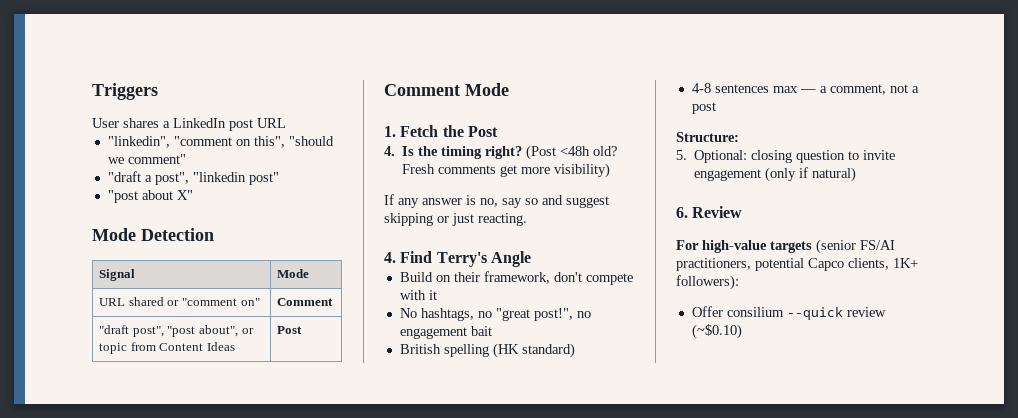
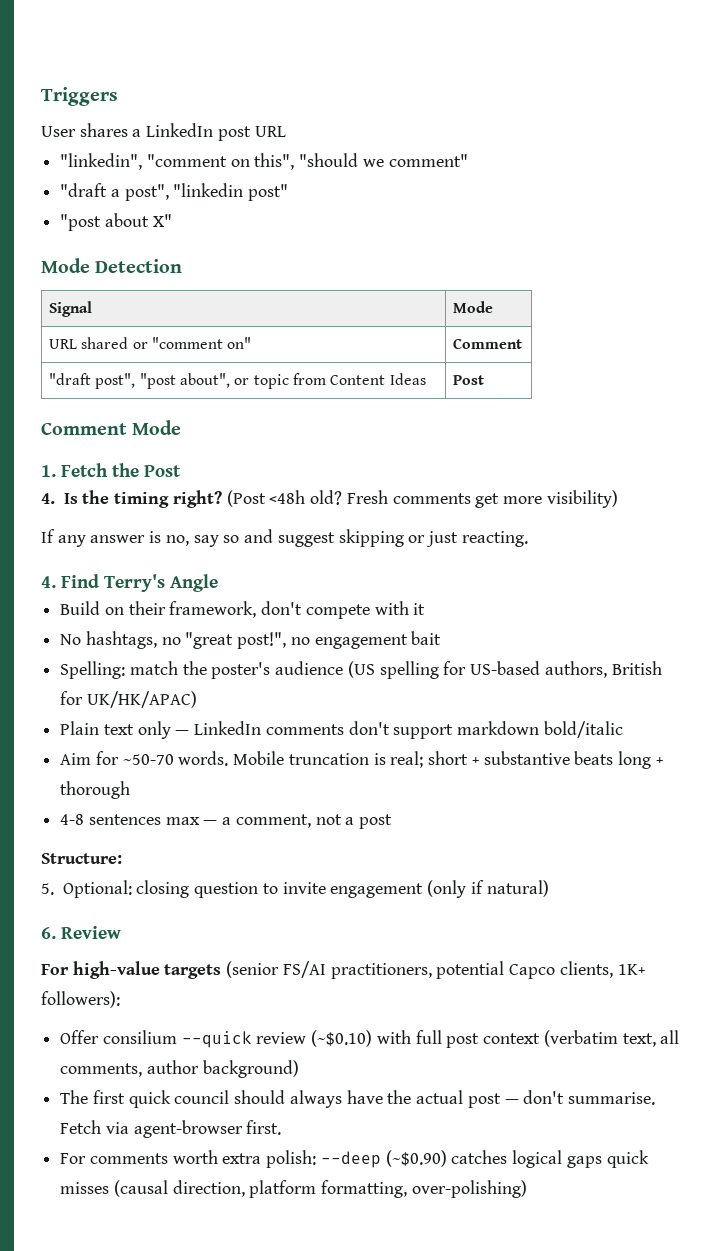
- British spelling (HK standard)
+ Spelling: match the poster's audience (US spelling for US-based authors, British for UK/HK/APAC)
+ Plain text only — LinkedIn comments don't support markdown bold/italic
+ Aim for ~50-70 words. Mobile truncation is real; short + substantive beats long + thorough
- Offer consilium --quick review (~$0.10)
+ Offer consilium --quick review (~$0.10) with full post context (verbatim text, all comments, author background)
+ The first quick council should always have the actual post — don't summarise. Fetch via agent-browser first.
+ For comments worth extra polish: --deep (~$0.90) catches logical gaps quick misses (causal direction, platform formatting, over-polishing)

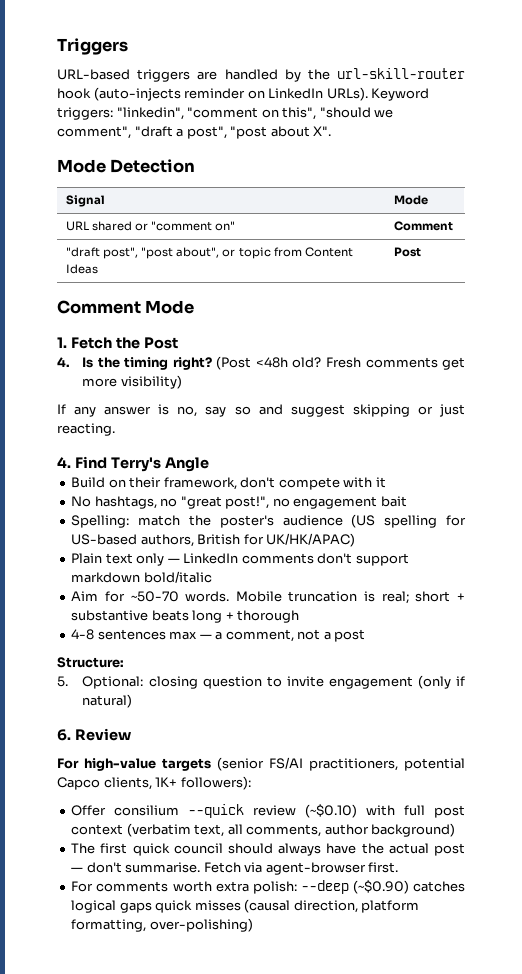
- User shares a LinkedIn post URL
- "linkedin", "comment on this", "should we comment"
- "draft a post", "linkedin post"
- "post about X"
+ URL-based triggers are handled by the url-skill-router hook (auto-injects reminder on LinkedIn URLs). Keyword triggers: "linkedin", "comment on this", "should we comment", "draft a post", "post about X".

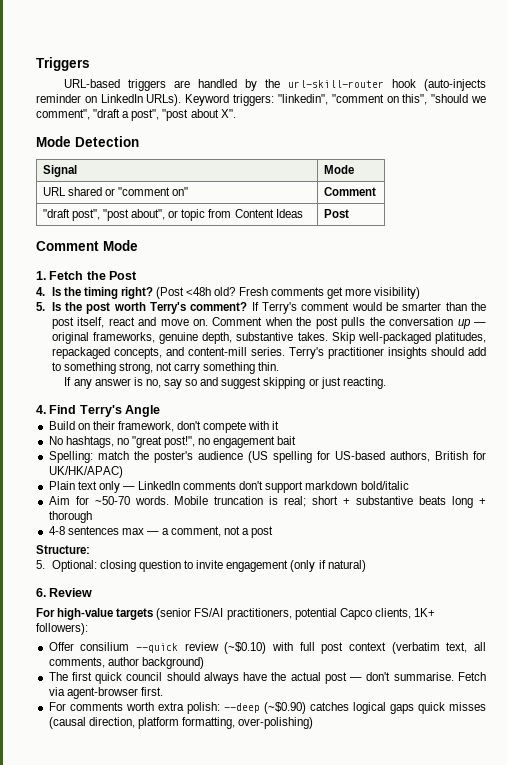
+ 5. Is the post worth Terry's comment? If Terry's comment would be smarter than the post itself, react and move on. Comment when the post pulls the conversation up — original frameworks, genuine depth, substantive takes. Skip well-packaged platitudes, repackaged concepts, and content-mill series. Terry's practitioner insights should add to something strong, not carry something thin.

